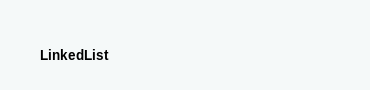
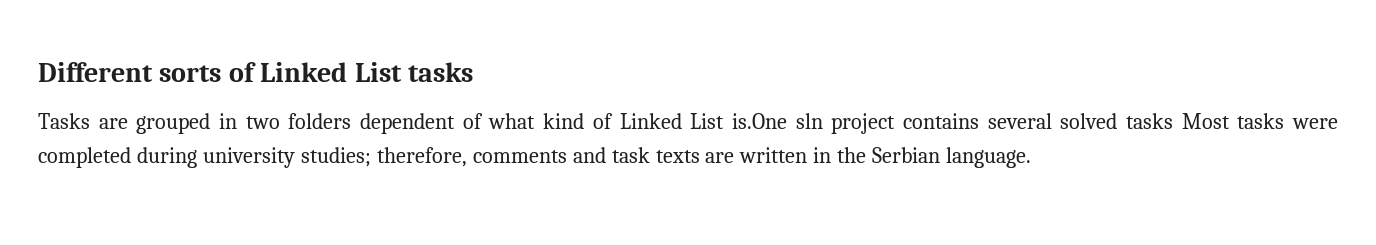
- LinkedList
+ Different sorts of Linked List tasks
+ Tasks are grouped in two folders dependent of what kind of Linked List is.One sln project contains several solved tasks Most tasks were completed during university studies; therefore, comments and task texts are written in the Serbian language.

